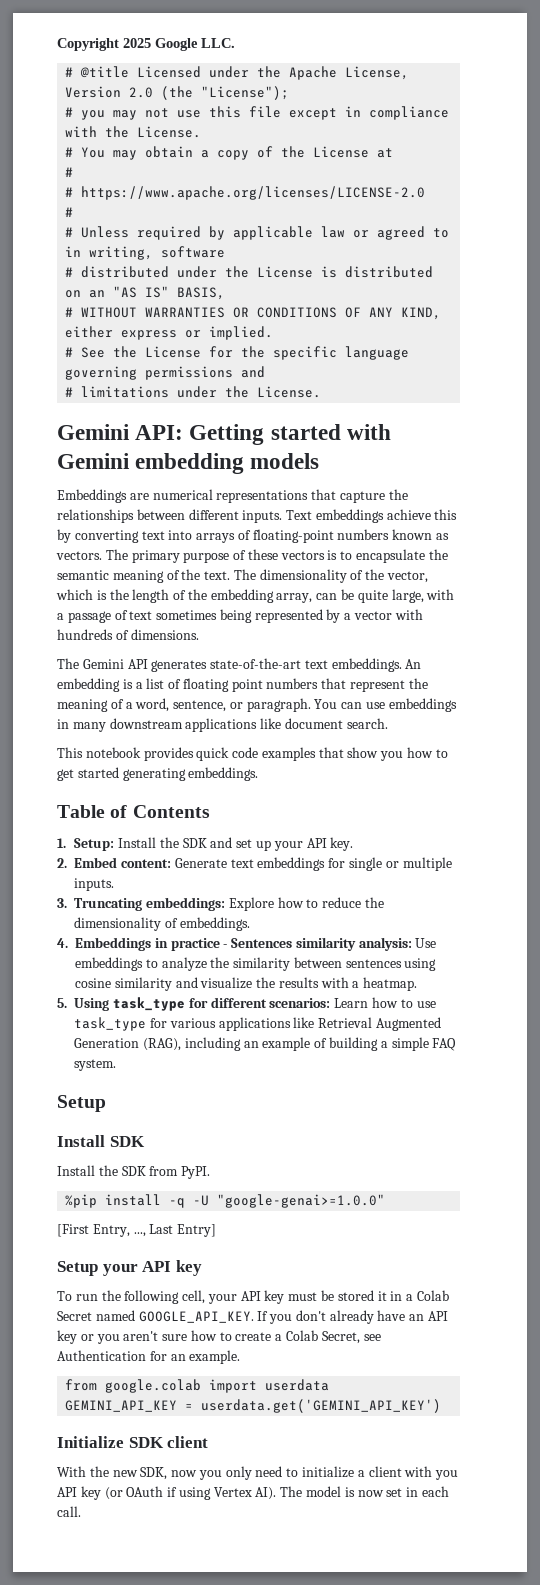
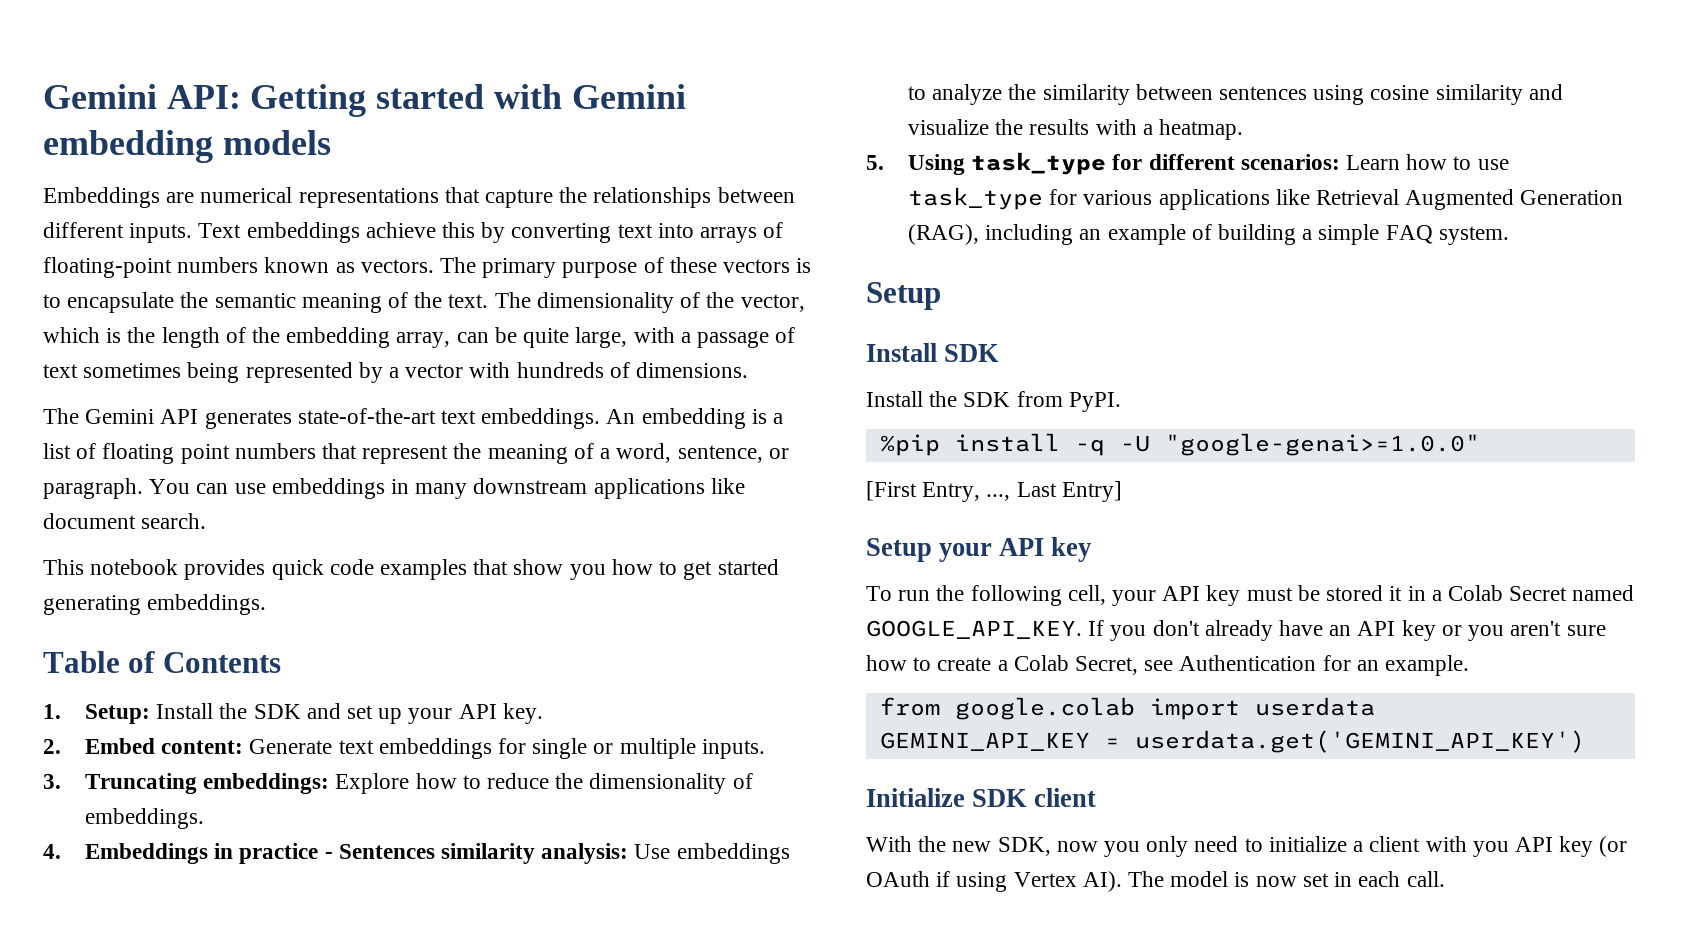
- Copyright 2025 Google LLC.
- # @title Licensed under the Apache License, Version 2.0 (the "License");
- # you may not use this file except in compliance with the License.
- # You may obtain a copy of the License at
- #
- # https://www.apache.org/licenses/LICENSE-2.0
- #
- # Unless required by applicable law or agreed to in writing, software
- # distributed under the License is distributed on an "AS IS" BASIS,
- # WITHOUT WARRANTIES OR CONDITIONS OF ANY KIND, either express or implied.
- # See the License for the specific language governing permissions and
- # limitations under the License.

